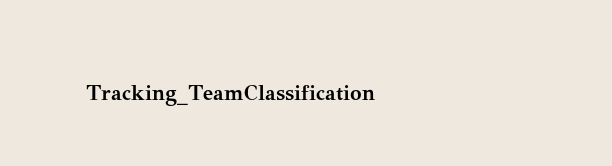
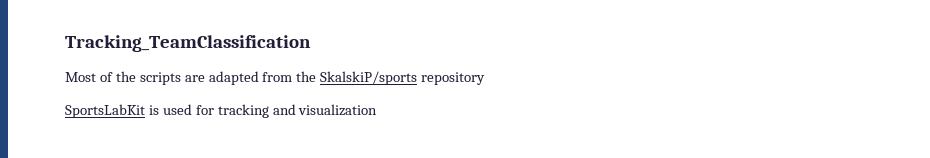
+ Most of the scripts are adapted from the SkalskiP/sports repository
+ SportsLabKit is used for tracking and visualization

